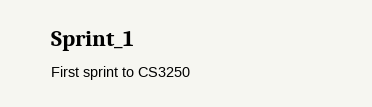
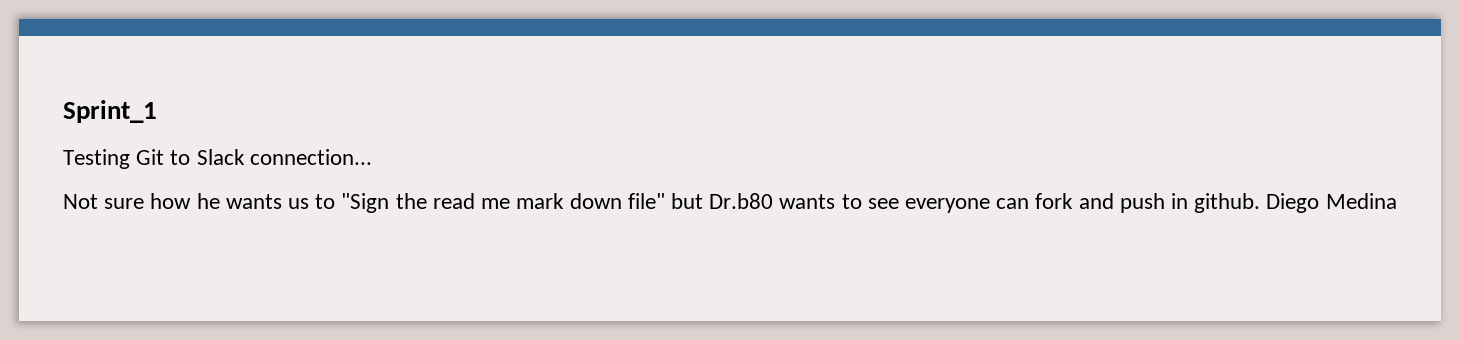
- First sprint to CS3250
+ Testing Git to Slack connection...
+ Not sure how he wants us to "Sign the read me mark down file" but Dr.b80 wants to see everyone can fork and push in github. Diego Medina

